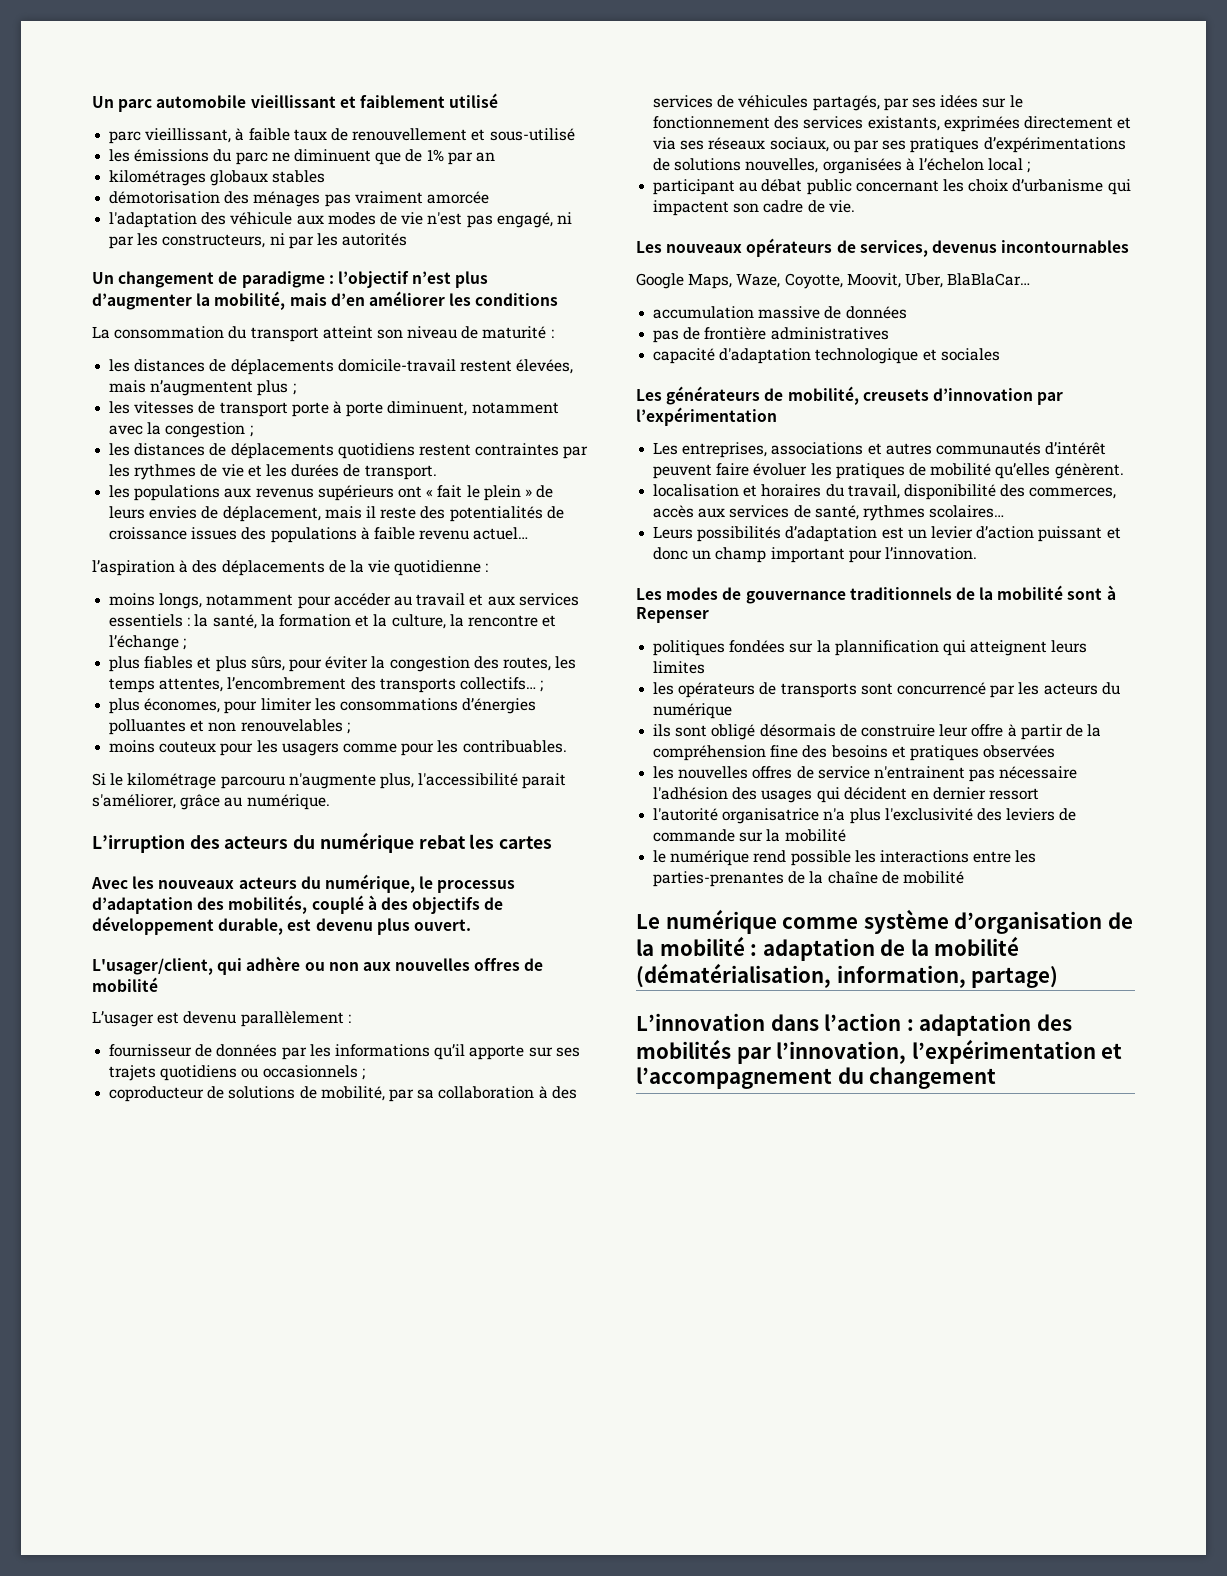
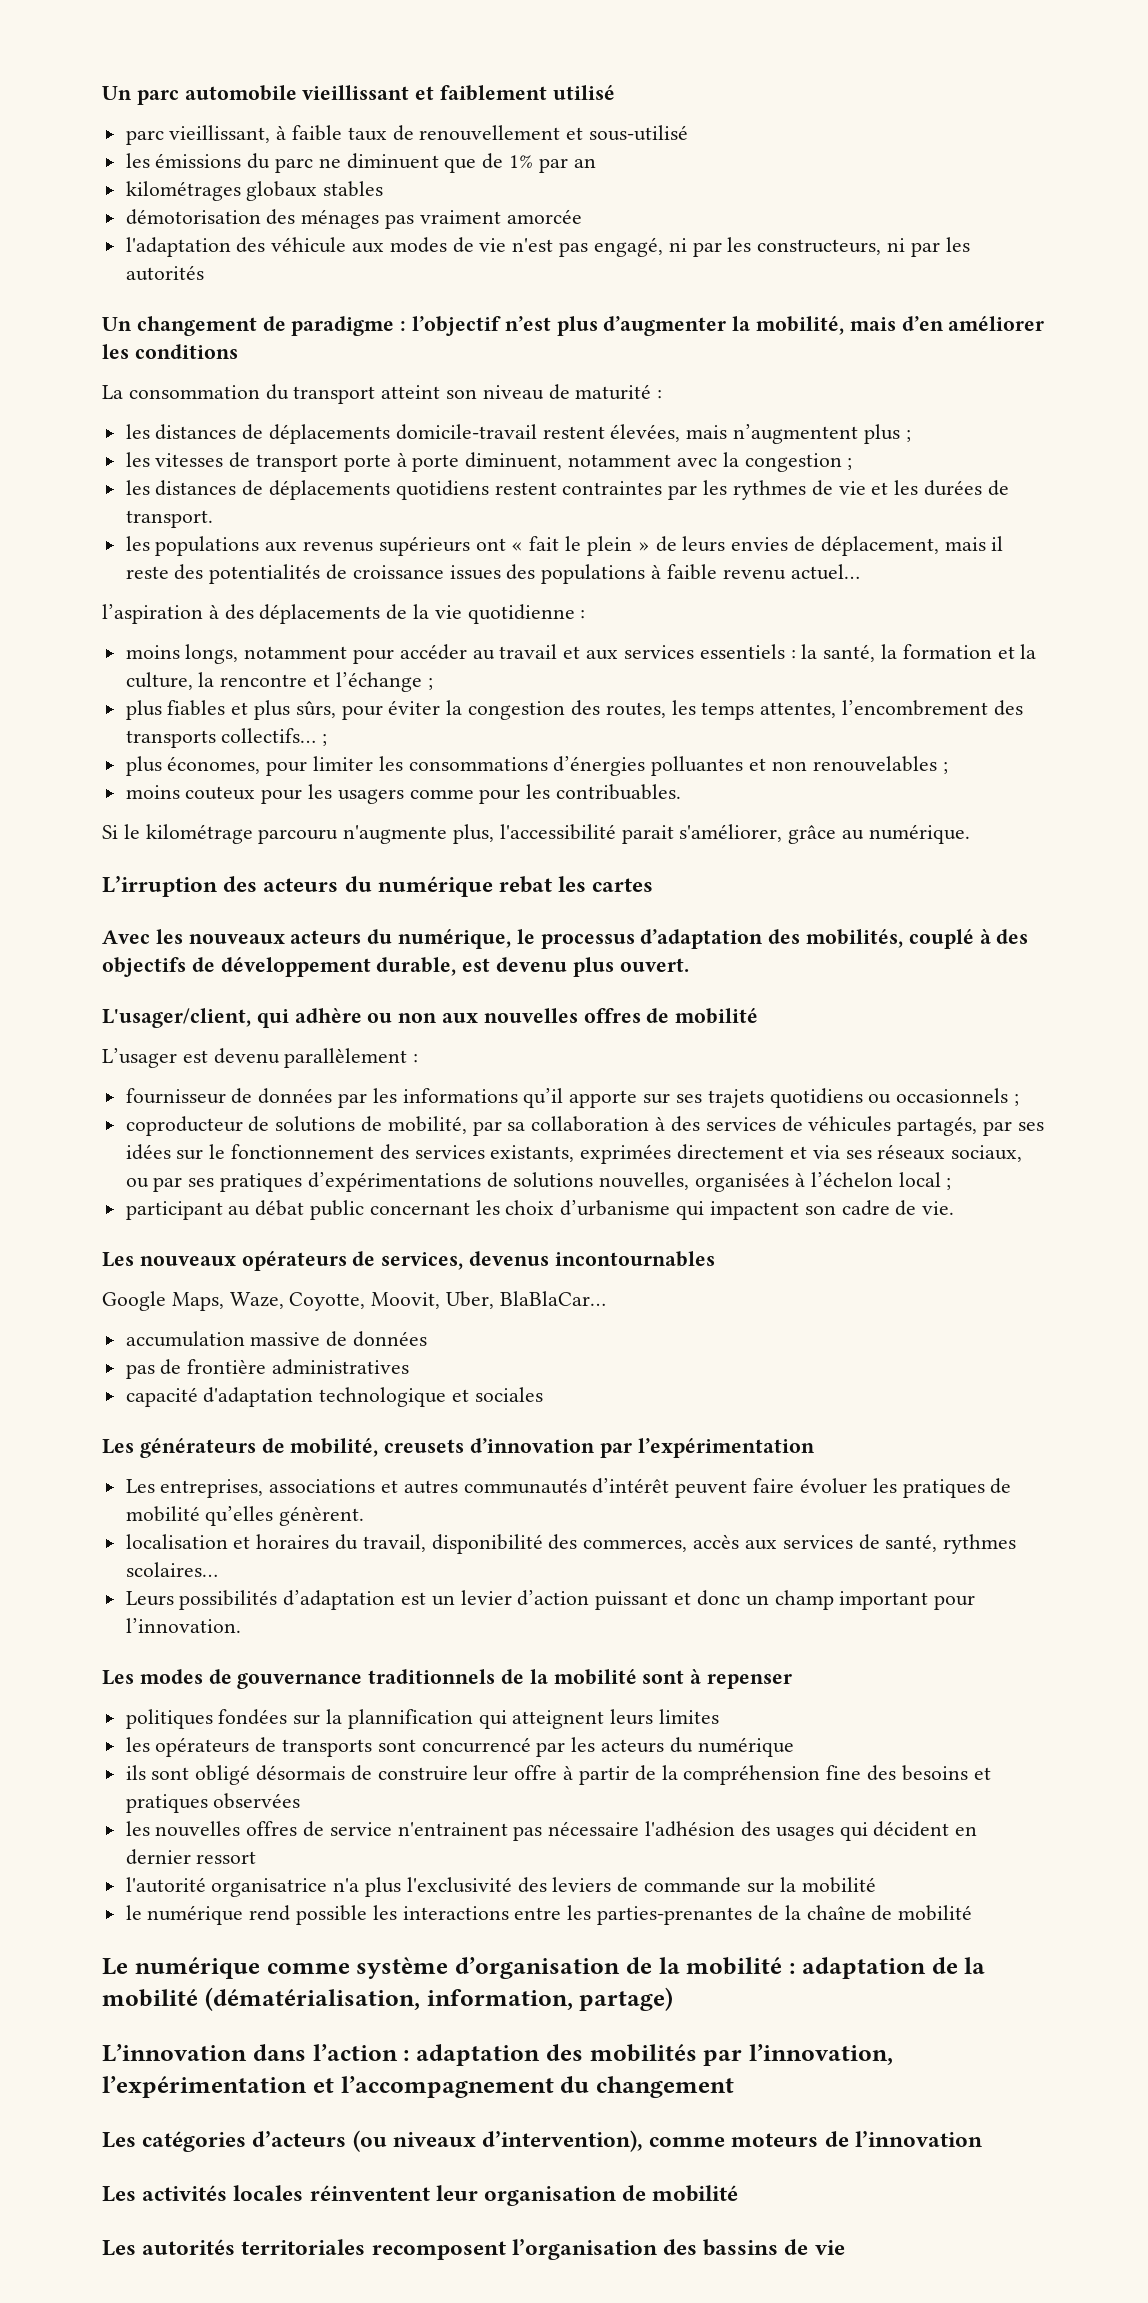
- Les modes de gouvernance traditionnels de la mobilité sont à Repenser
+ Les modes de gouvernance traditionnels de la mobilité sont à repenser
+ Les catégories d’acteurs (ou niveaux d’intervention), comme moteurs de l’innovation
+ Les activités locales réinventent leur organisation de mobilité
+ Les autorités territoriales recomposent l’organisation des bassins de vie

